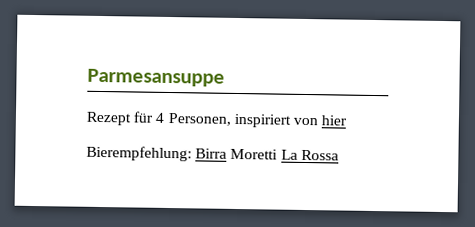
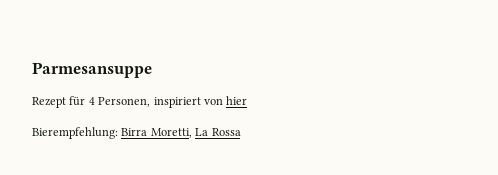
- Bierempfehlung: Birra Moretti La Rossa
+ Bierempfehlung: Birra Moretti, La Rossa

